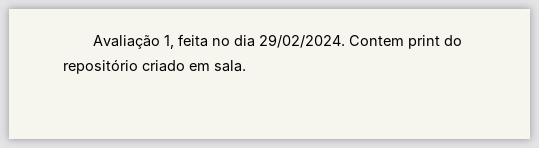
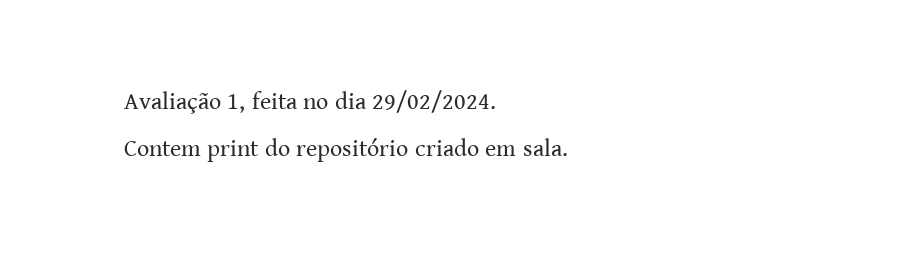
- Avaliação 1, feita no dia 29/02/2024. Contem print do repositório criado em sala.
+ Avaliação 1, feita no dia 29/02/2024.
+ Contem print do repositório criado em sala.

